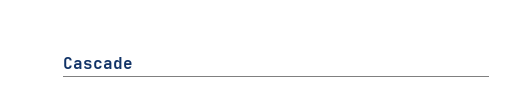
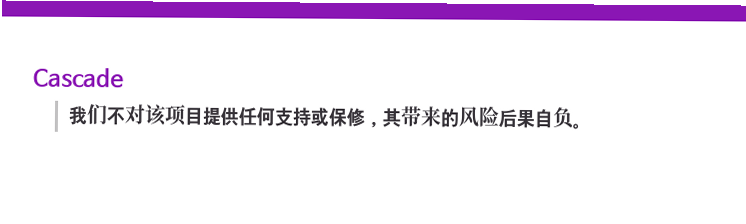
+ 我们不对该项目提供任何支持或保修，其带来的风险后果自负。

